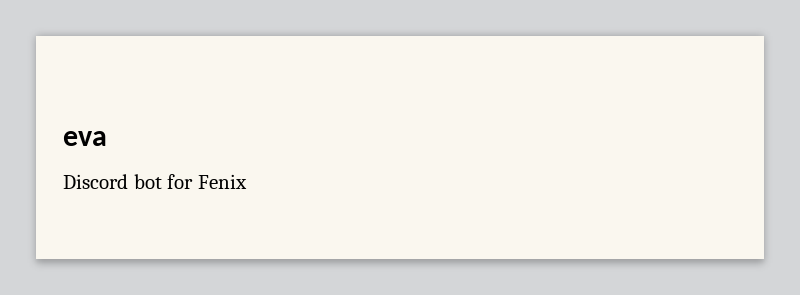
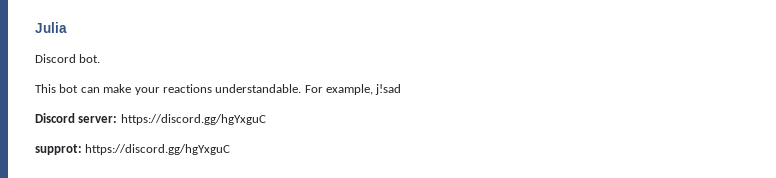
- eva
- Discord bot for Fenix
+ Julia
+ Discord bot.
+ This bot can make your reactions understandable. For example, j!sad
+ Discord server: https://discord.gg/hgYxguC
+ supprot: https://discord.gg/hgYxguC

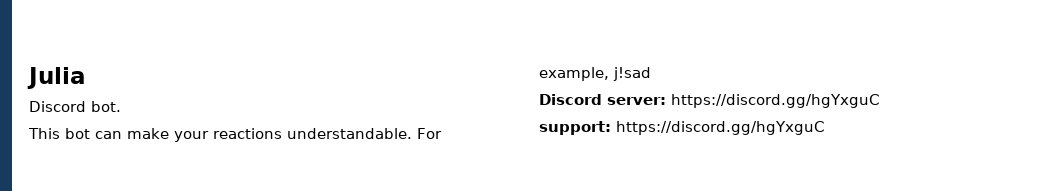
- supprot: https://discord.gg/hgYxguC
+ support: https://discord.gg/hgYxguC

